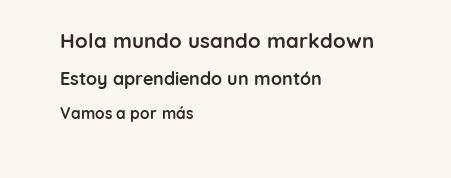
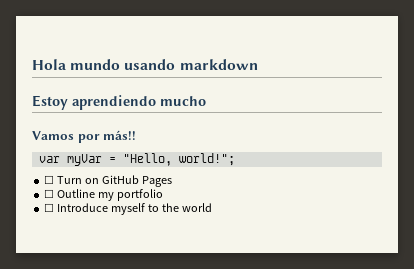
- Estoy aprendiendo un montón
+ Estoy aprendiendo mucho
- Vamos a por más
+ Vamos por más!!
+ var myVar = "Hello, world!";
+ ☐ Turn on GitHub Pages
+ ☐ Outline my portfolio
+ ☐ Introduce myself to the world

